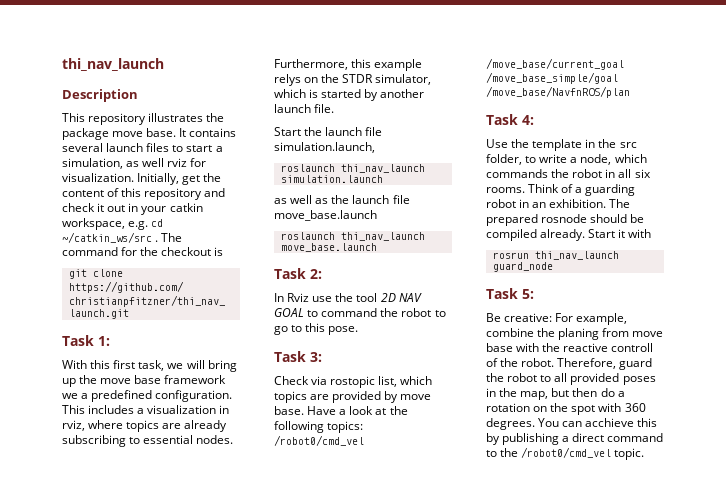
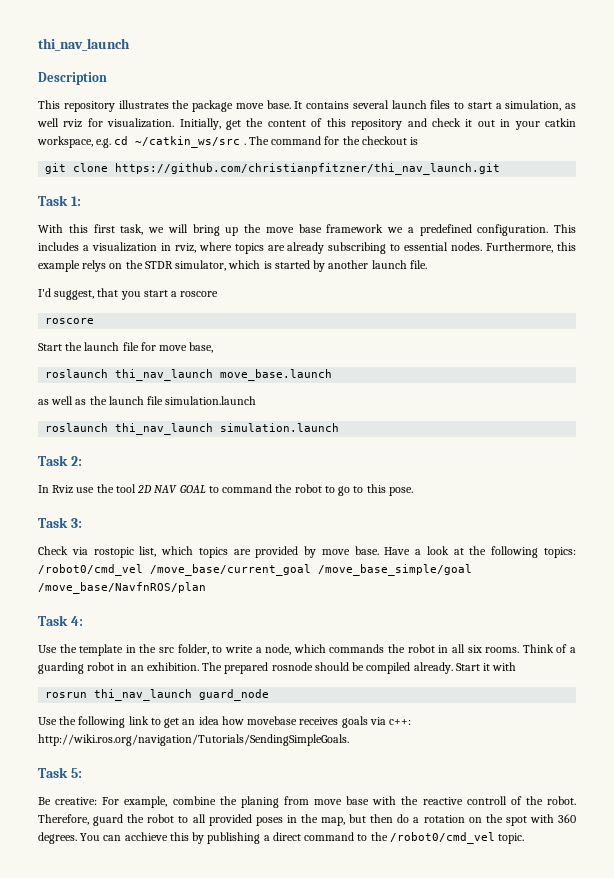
+ I'd suggest, that you start a roscore
+ roscore
- Start the launch file simulation.launch,
- roslaunch thi_nav_launch simulation.launch
+ Start the launch file for move base,
+ roslaunch thi_nav_launch move_base.launch
- as well as the launch file move_base.launch
- roslaunch thi_nav_launch move_base.launch
+ as well as the launch file simulation.launch
+ roslaunch thi_nav_launch simulation.launch
+ Use the following link to get an idea how movebase receives goals via c++: http://wiki.ros.org/navigation/Tutorials/SendingSimpleGoals.

